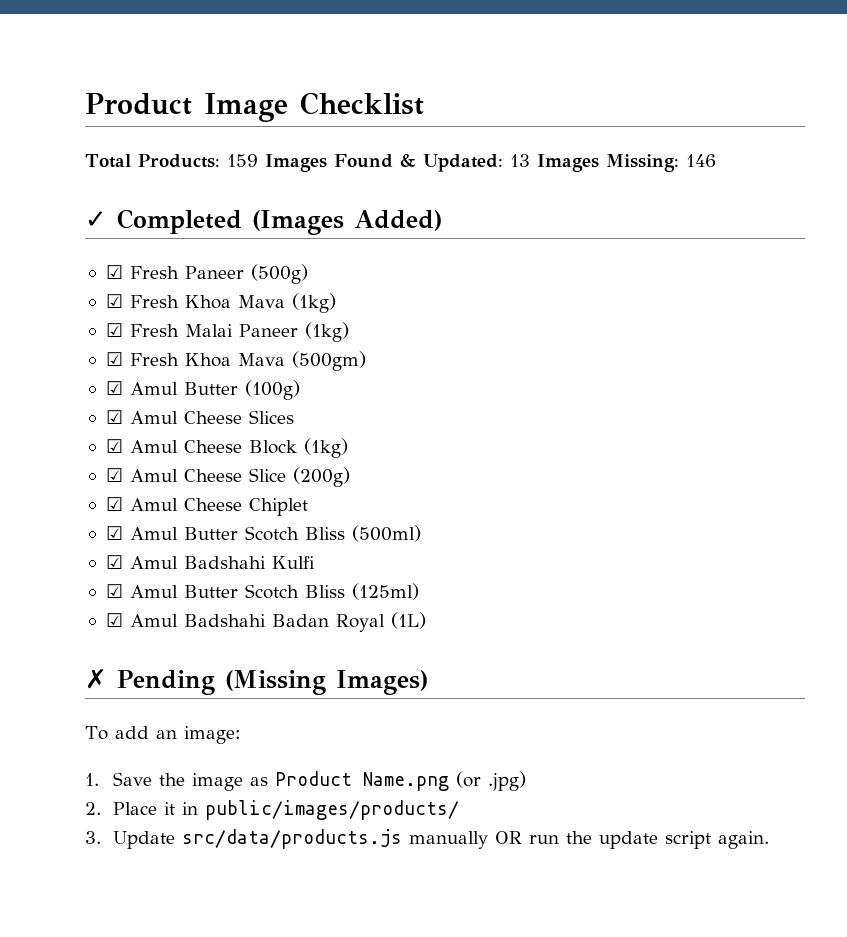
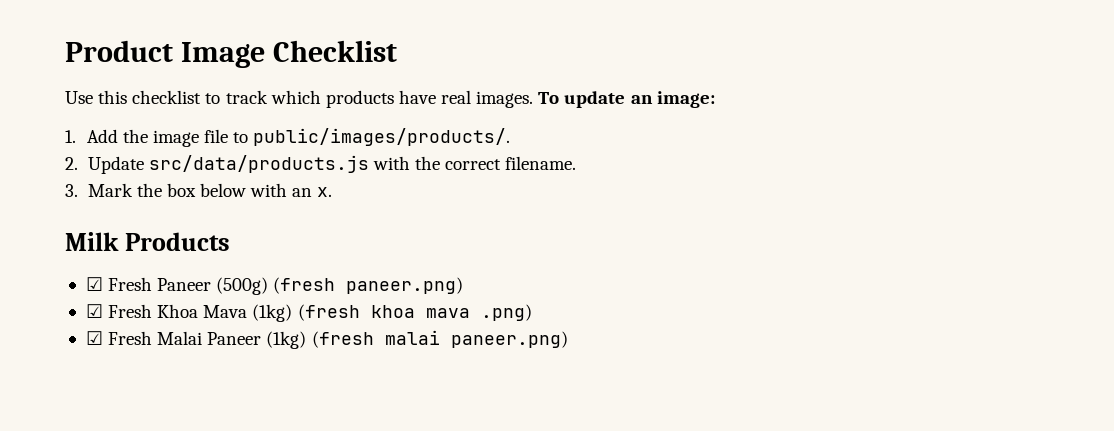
- Total Products: 159 Images Found & Updated: 13 Images Missing: 146
- ✓ Completed (Images Added)
+ Use this checklist to track which products have real images. To update an image:
+ 1. Add the image file to public/images/products/.
+ 2. Update src/data/products.js with the correct filename.
+ 3. Mark the box below with an x.
+ Milk Products
- ☑ Fresh Paneer (500g)
+ ☑ Fresh Paneer (500g) (fresh paneer.png)
- ☑ Fresh Khoa Mava (1kg)
+ ☑ Fresh Khoa Mava (1kg) (fresh khoa mava .png)
- ☑ Fresh Malai Paneer (1kg)
- ☑ Fresh Khoa Mava (500gm)
- ☑ Amul Butter (100g)
- ☑ Amul Cheese Slices
- ☑ Amul Cheese Block (1kg)
- ☑ Amul Cheese Slice (200g)
- ☑ Amul Cheese Chiplet
- ☑ Amul Butter Scotch Bliss (500ml)
- ☑ Amul Badshahi Kulfi
- ☑ Amul Butter Scotch Bliss (125ml)
- ☑ Amul Badshahi Badan Royal (1L)
- ✗ Pending (Missing Images)
- To add an image:
- 1. Save the image as Product Name.png (or .jpg)
- 2. Place it in public/images/products/
- 3. Update src/data/products.js manually OR run the update script again.
+ ☑ Fresh Malai Paneer (1kg) (fresh malai paneer.png)

